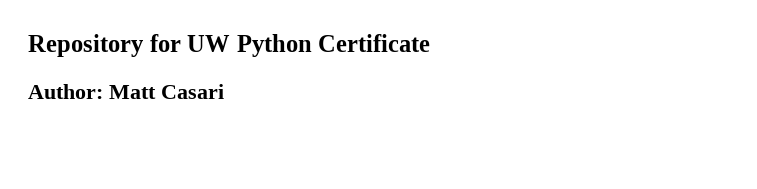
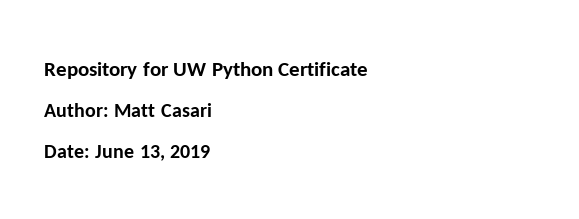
+ Date: June 13, 2019

